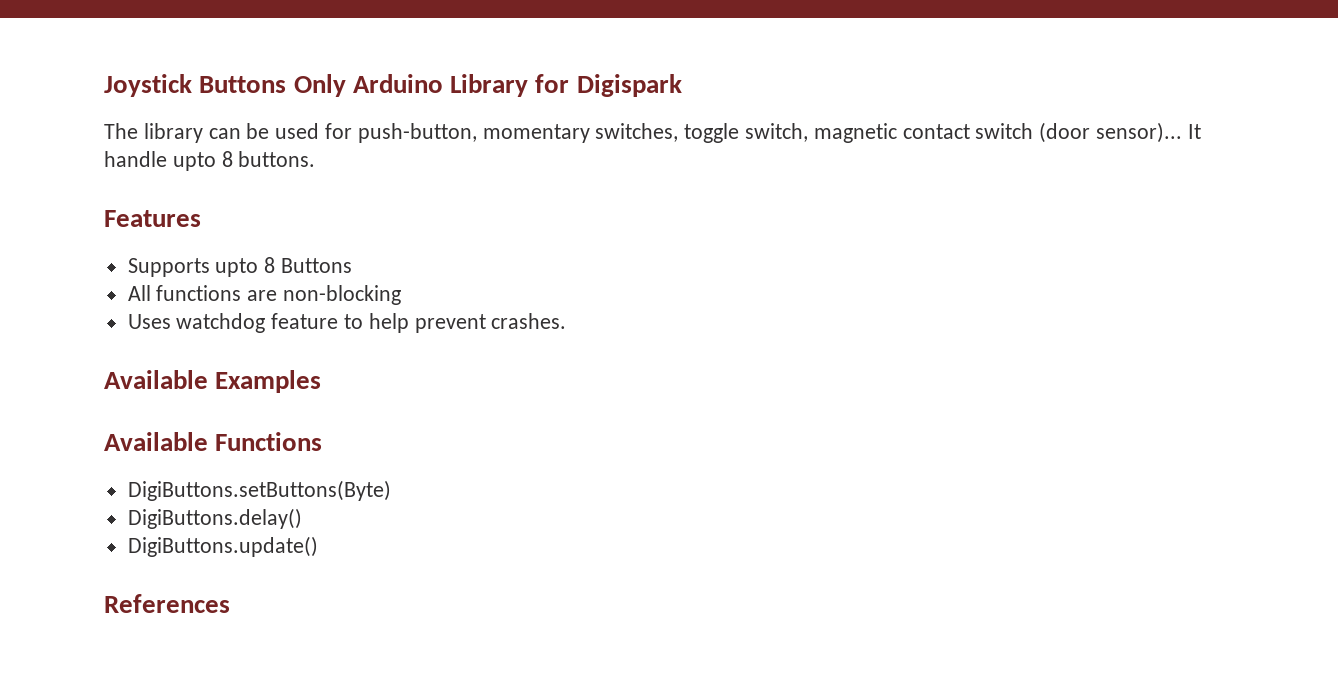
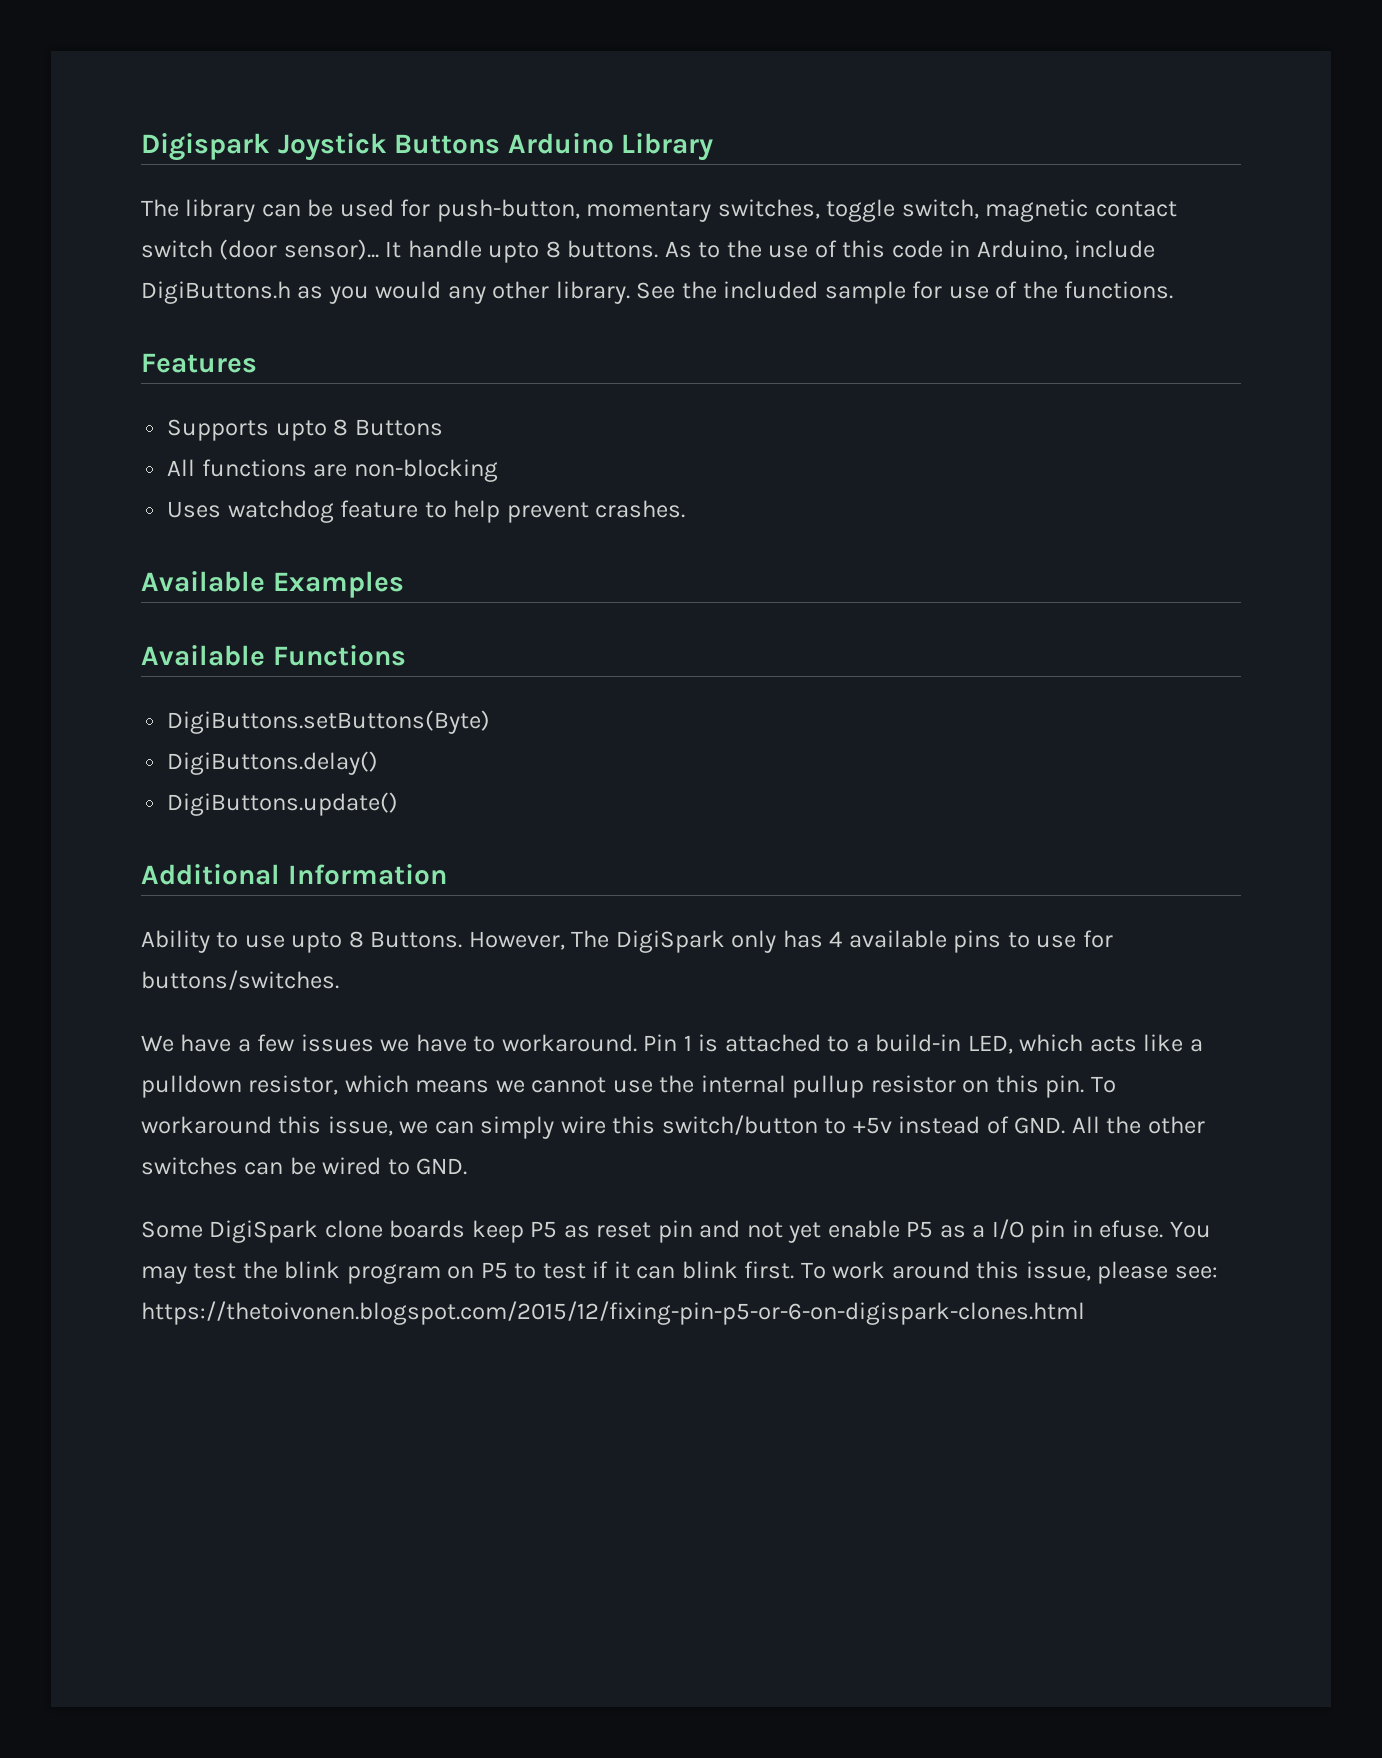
- Joystick Buttons Only Arduino Library for Digispark
+ Digispark Joystick Buttons Arduino Library
+ As to the use of this code in Arduino, include DigiButtons.h as you would any other library. See the included sample for use of the functions.
- References
+ Additional Information
+ Ability to use upto 8 Buttons. However, The DigiSpark only has 4 available pins to use for buttons/switches.
+ We have a few issues we have to workaround. Pin 1 is attached to a build-in LED, which acts like a pulldown resistor, which means we cannot use the internal pullup resistor on this pin. To workaround this issue, we can simply wire this switch/button to +5v instead of GND. All the other switches can be wired to GND.
+ Some DigiSpark clone boards keep P5 as reset pin and not yet enable P5 as a I/O pin in efuse. You may test the blink program on P5 to test if it can blink first. To work around this issue, please see: https://thetoivonen.blogspot.com/2015/12/fixing-pin-p5-or-6-on-digispark-clones.html

